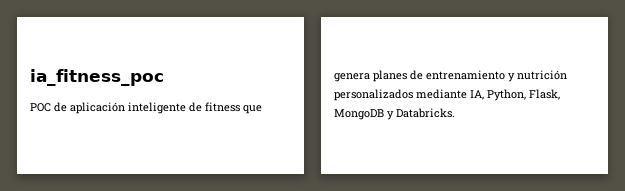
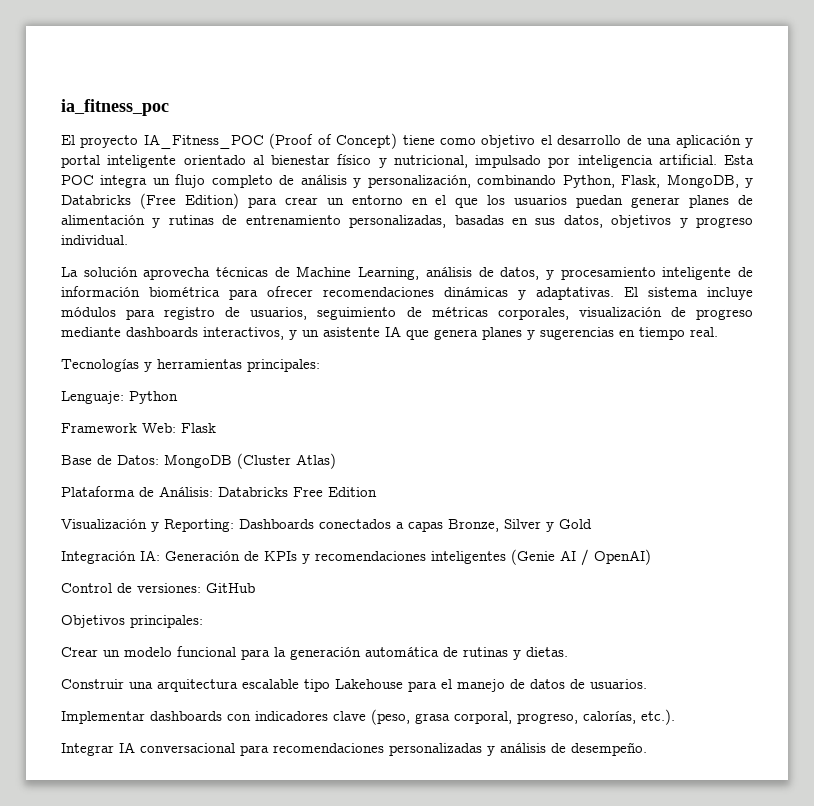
- POC de aplicación inteligente de fitness que genera planes de entrenamiento y nutrición personalizados mediante IA, Python, Flask, MongoDB y Databricks.
+ El proyecto IA_Fitness_POC (Proof of Concept) tiene como objetivo el desarrollo de una aplicación y portal inteligente orientado al bienestar físico y nutricional, impulsado por inteligencia artificial. Esta POC integra un flujo completo de análisis y personalización, combinando Python, Flask, MongoDB, y Databricks (Free Edition) para crear un entorno en el que los usuarios puedan generar planes de alimentación y rutinas de entrenamiento personalizadas, basadas en sus datos, objetivos y progreso individual.
+ La solución aprovecha técnicas de Machine Learning, análisis de datos, y procesamiento inteligente de información biométrica para ofrecer recomendaciones dinámicas y adaptativas. El sistema incluye módulos para registro de usuarios, seguimiento de métricas corporales, visualización de progreso mediante dashboards interactivos, y un asistente IA que genera planes y sugerencias en tiempo real.
+ Tecnologías y herramientas principales:
+ Lenguaje: Python
+ Framework Web: Flask
+ Base de Datos: MongoDB (Cluster Atlas)
+ Plataforma de Análisis: Databricks Free Edition
+ Visualización y Reporting: Dashboards conectados a capas Bronze, Silver y Gold
+ Integración IA: Generación de KPIs y recomendaciones inteligentes (Genie AI / OpenAI)
+ Control de versiones: GitHub
+ Objetivos principales:
+ Crear un modelo funcional para la generación automática de rutinas y dietas.
+ Construir una arquitectura escalable tipo Lakehouse para el manejo de datos de usuarios.
+ Implementar dashboards con indicadores clave (peso, grasa corporal, progreso, calorías, etc.).
+ Integrar IA conversacional para recomendaciones personalizadas y análisis de desempeño.

